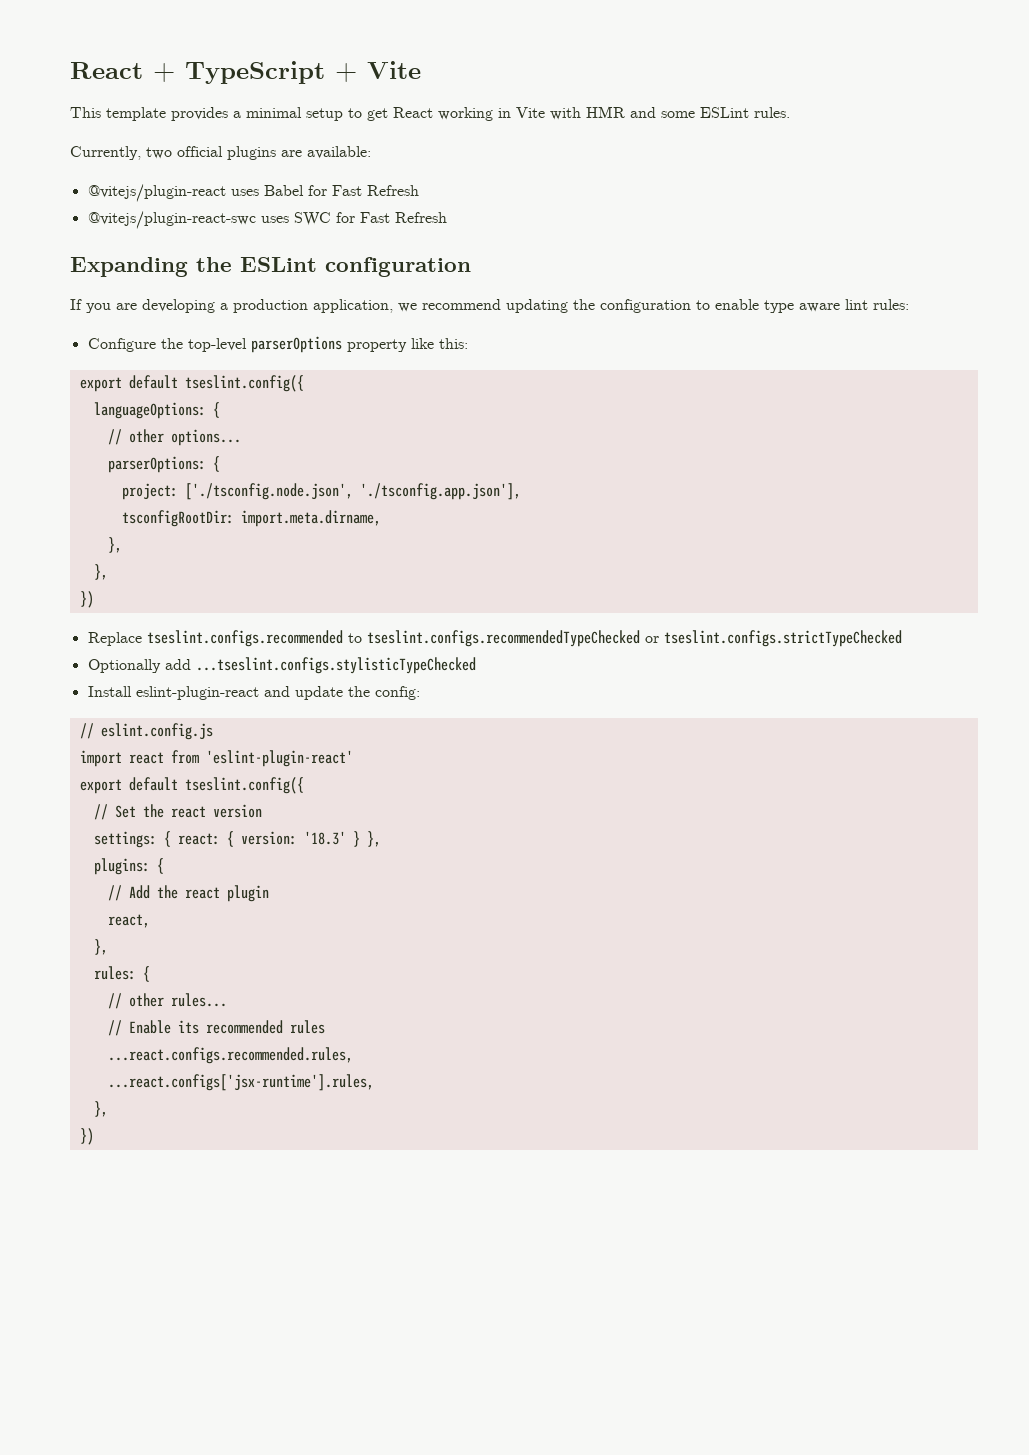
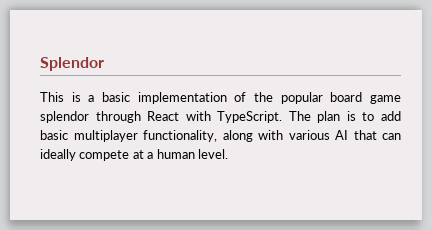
- React + TypeScript + Vite
- This template provides a minimal setup to get React working in Vite with HMR and some ESLint rules.
- Currently, two official plugins are available:
- @vitejs/plugin-react uses Babel for Fast Refresh
- @vitejs/plugin-react-swc uses SWC for Fast Refresh
- Expanding the ESLint configuration
- If you are developing a production application, we recommend updating the configuration to enable type aware lint rules:
- Configure the top-level parserOptions property like this:
- export default tseslint.config({
- languageOptions: {
- // other options...
- parserOptions: {
- project: ['./tsconfig.node.json', './tsconfig.app.json'],
- tsconfigRootDir: import.meta.dirname,
- },
- },
- })
- Replace tseslint.configs.recommended to tseslint.configs.recommendedTypeChecked or tseslint.configs.strictTypeChecked
- Optionally add ...tseslint.configs.stylisticTypeChecked
- Install eslint-plugin-react and update the config:
- // eslint.config.js
- import react from 'eslint-plugin-react'
- export default tseslint.config({
- // Set the react version
- settings: { react: { version: '18.3' } },
- plugins: {
- // Add the react plugin
- react,
- },
- rules: {
- // other rules...
- // Enable its recommended rules
- ...react.configs.recommended.rules,
- ...react.configs['jsx-runtime'].rules,
- },
- })
+ Splendor
+ This is a basic implementation of the popular board game splendor through React with TypeScript. The plan is to add basic multiplayer functionality, along with various AI that can ideally compete at a human level.

